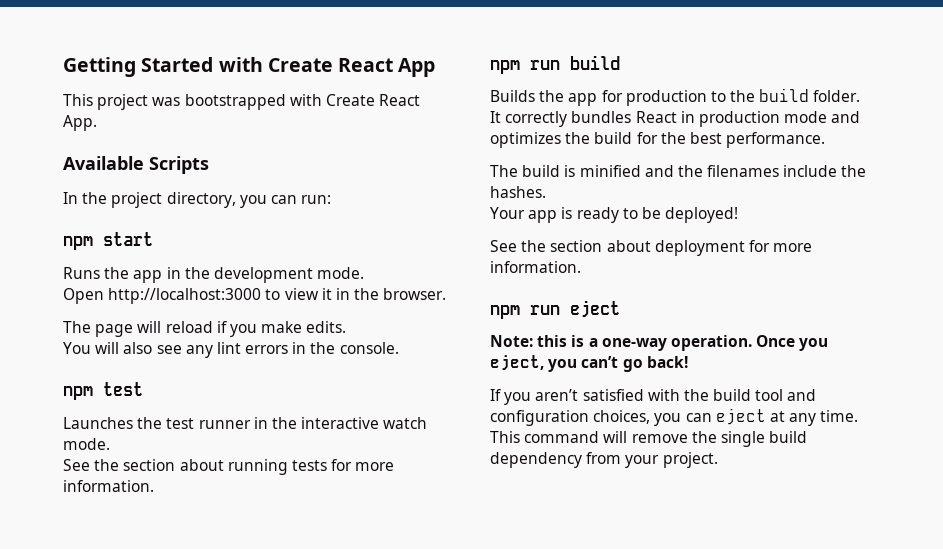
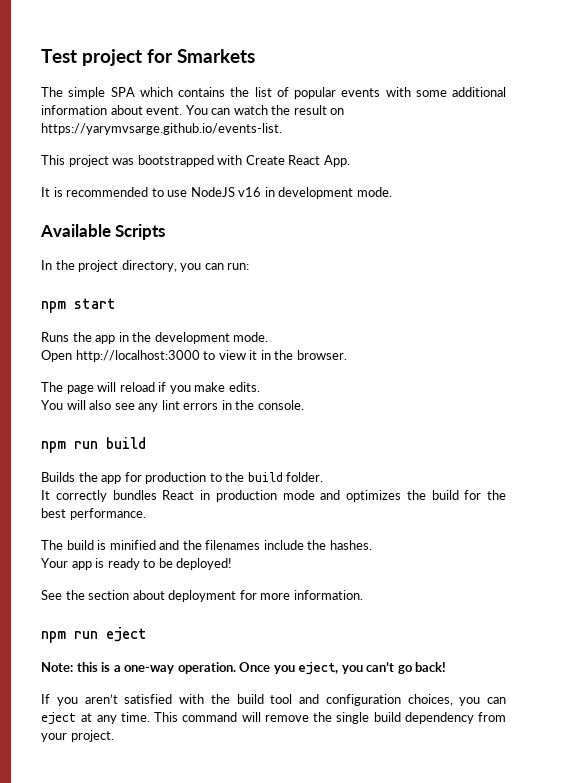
- Getting Started with Create React App
+ Test project for Smarkets
+ The simple SPA which contains the list of popular events with some additional information about event. You can watch the result on https://yarymvsarge.github.io/events-list.
+ It is recommended to use NodeJS v16 in development mode.
- npm test
- Launches the test runner in the interactive watch mode.
- See the section about running tests for more information.

